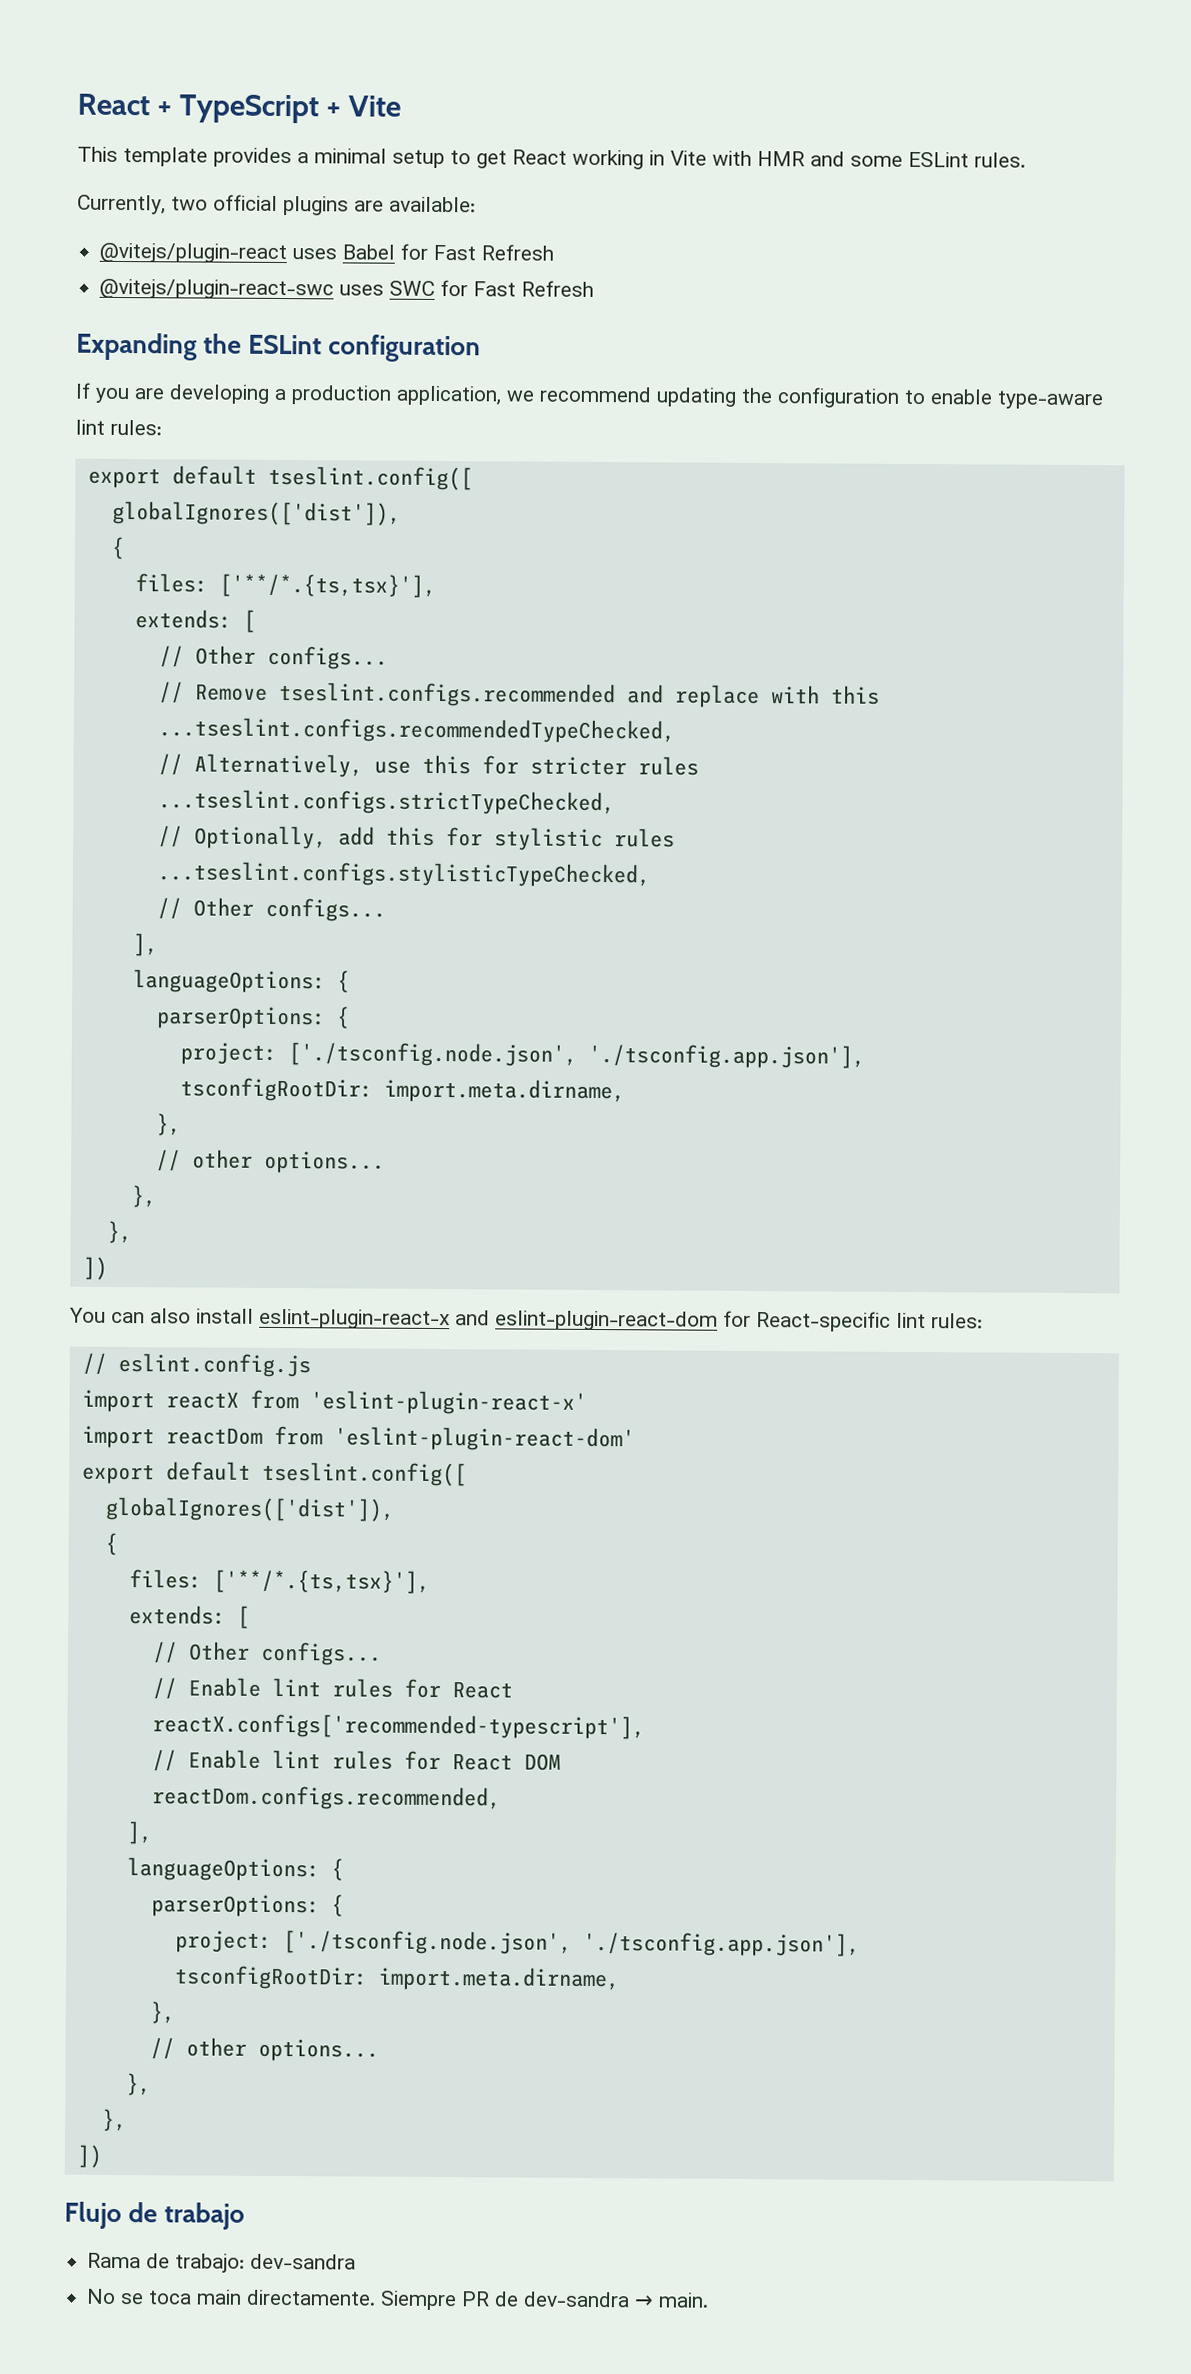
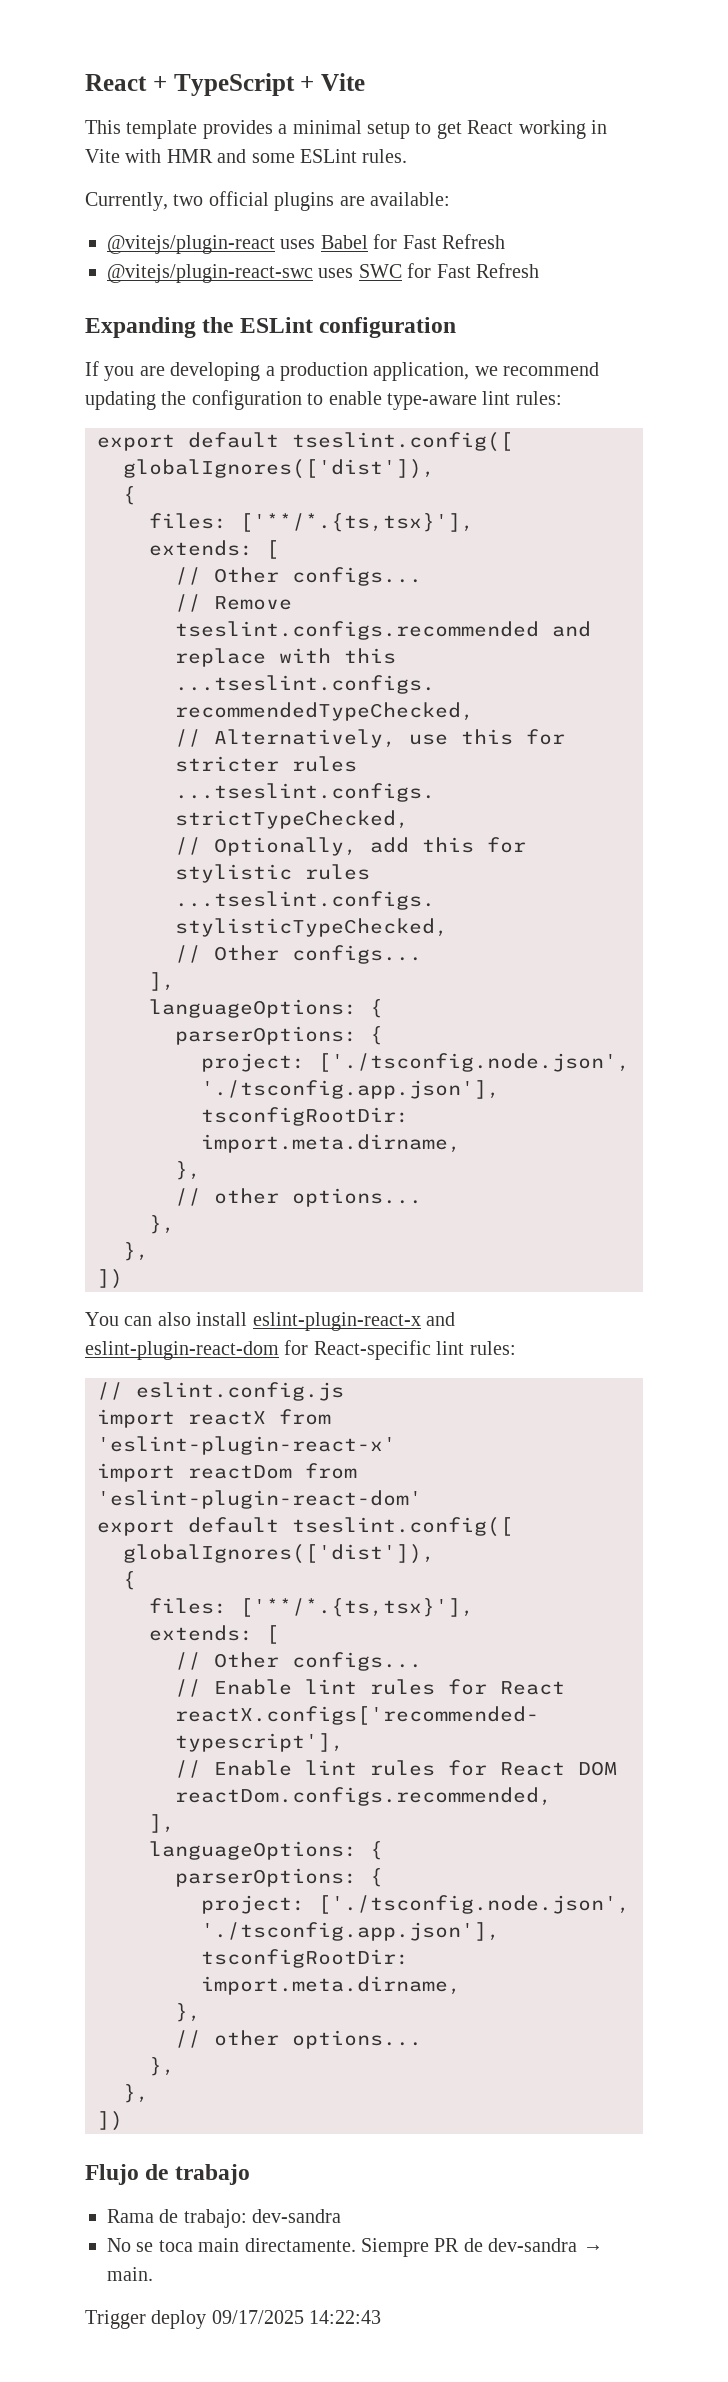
+ Trigger deploy 09/17/2025 14:22:43

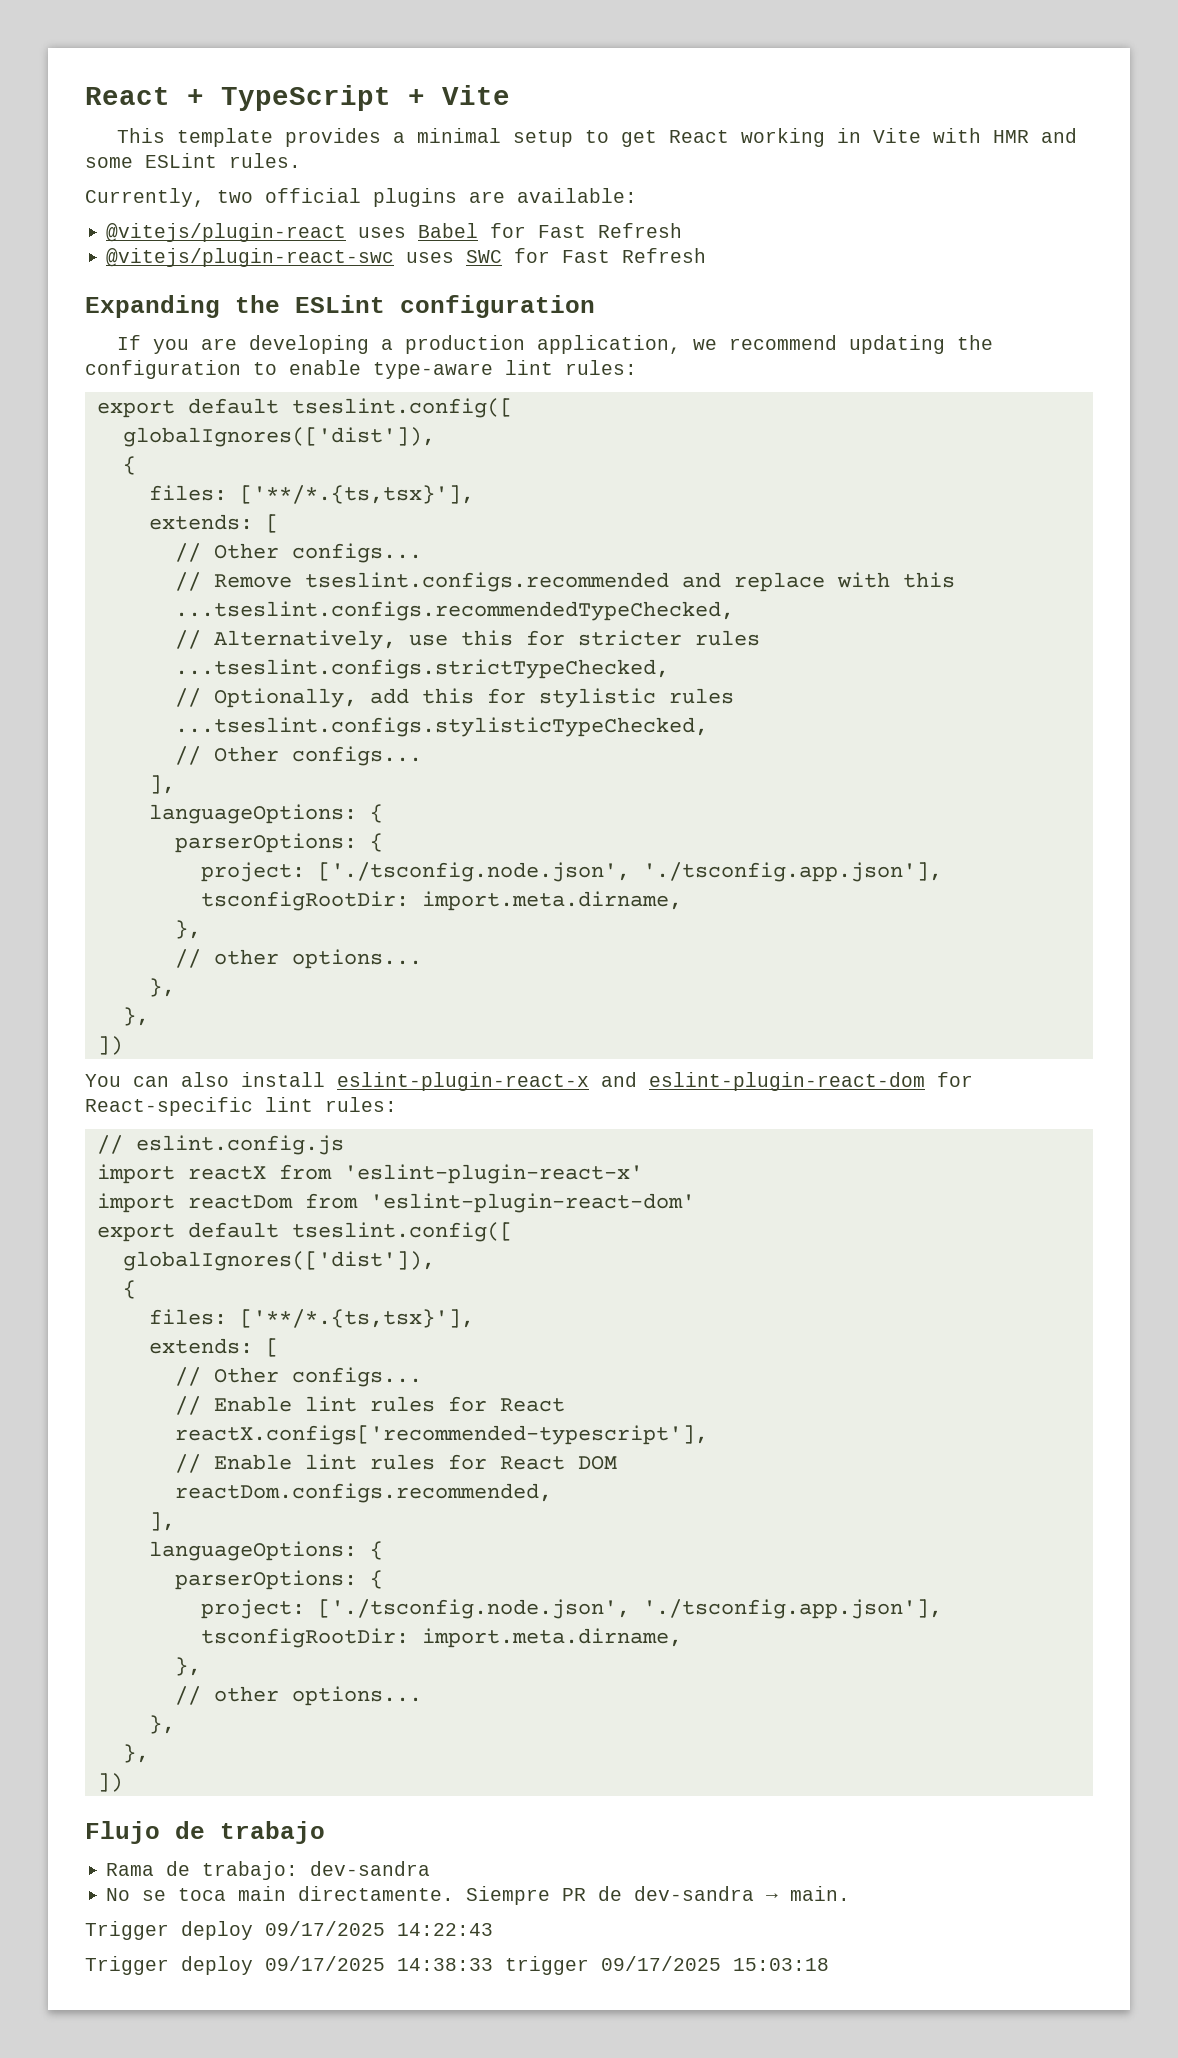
+ Trigger deploy 09/17/2025 14:38:33 trigger 09/17/2025 15:03:18

